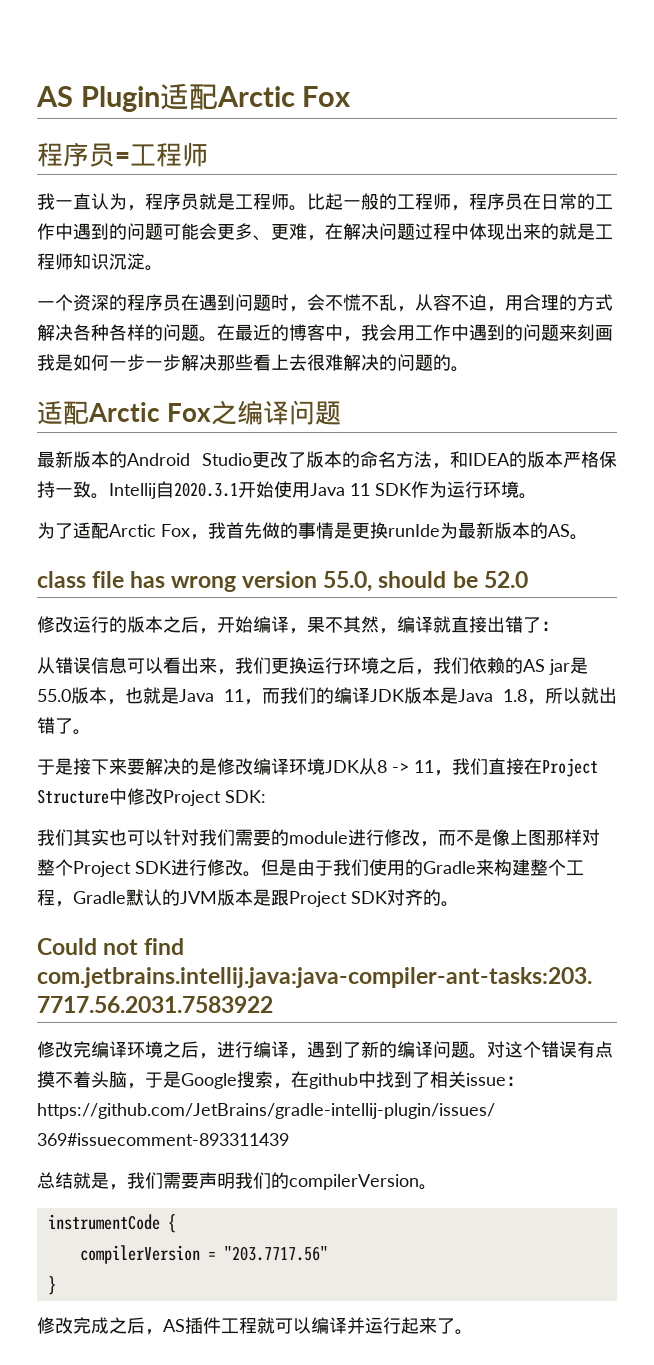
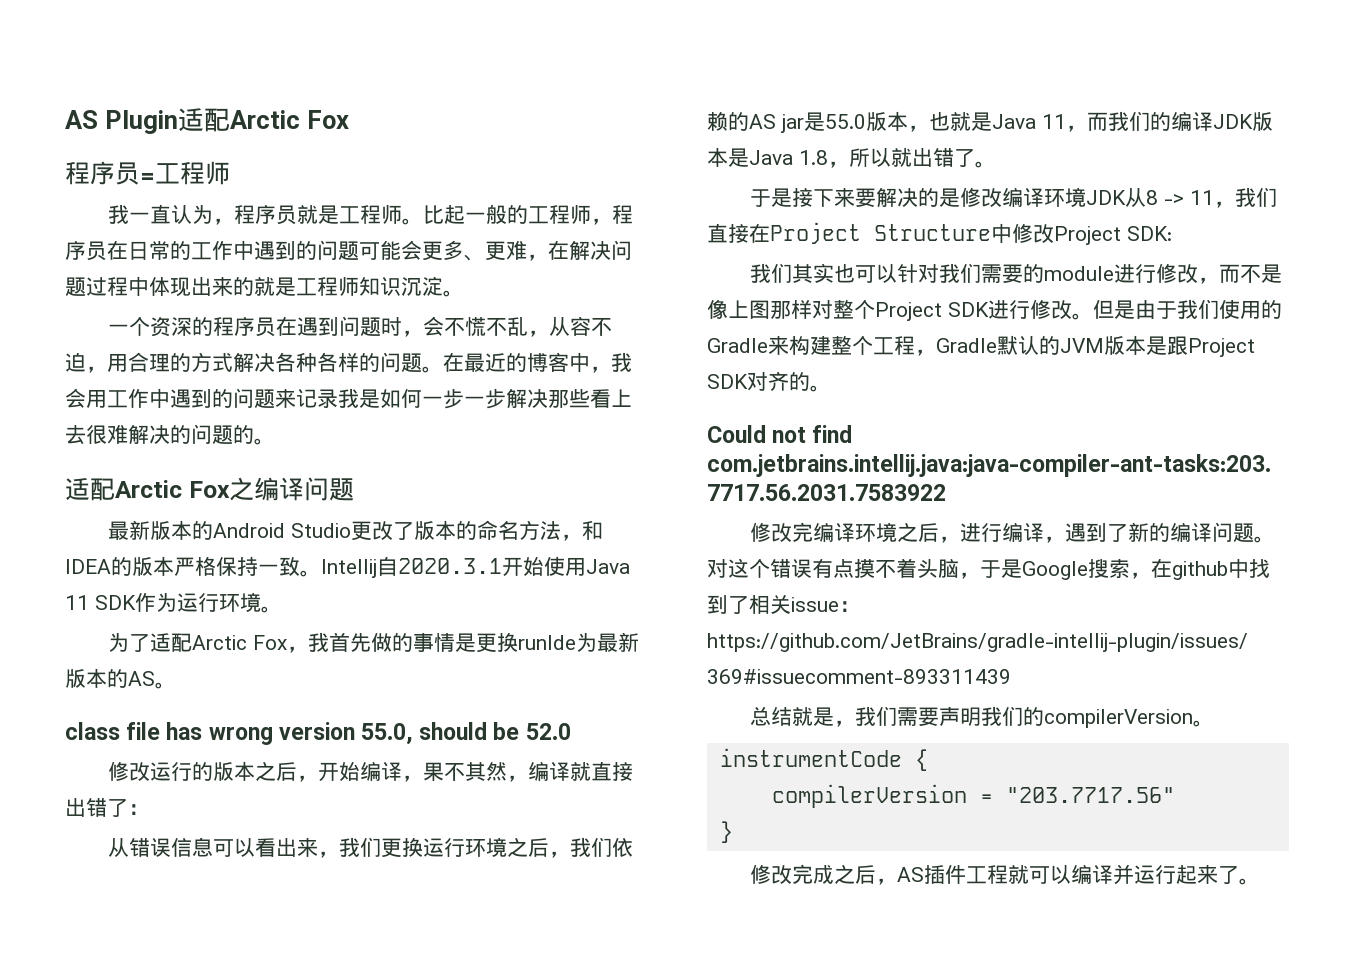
- 在最近的博客中，我会用工作中遇到的问题来刻画我是如何一步一步解决那些看上去很难解决的问题的。
+ 在最近的博客中，我会用工作中遇到的问题来记录我是如何一步一步解决那些看上去很难解决的问题的。

